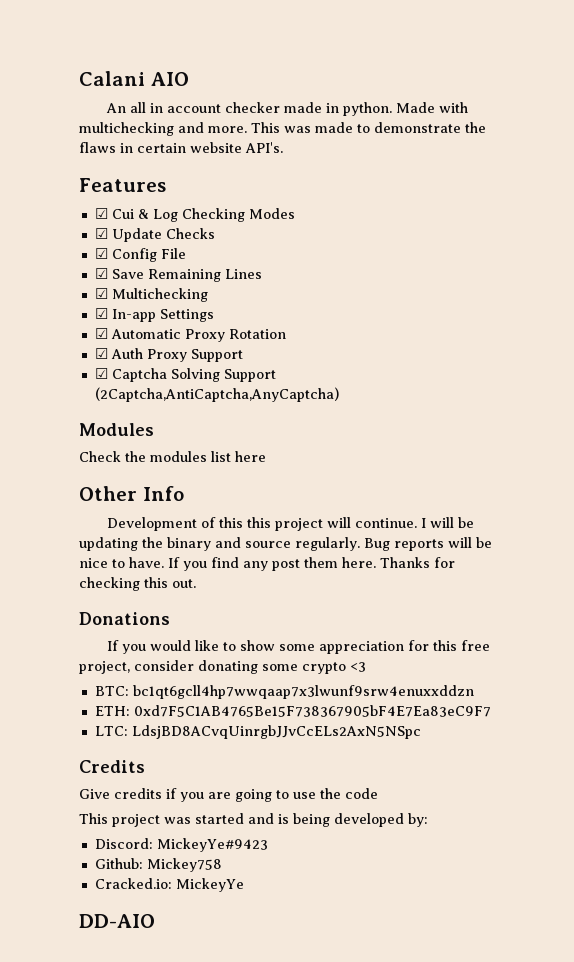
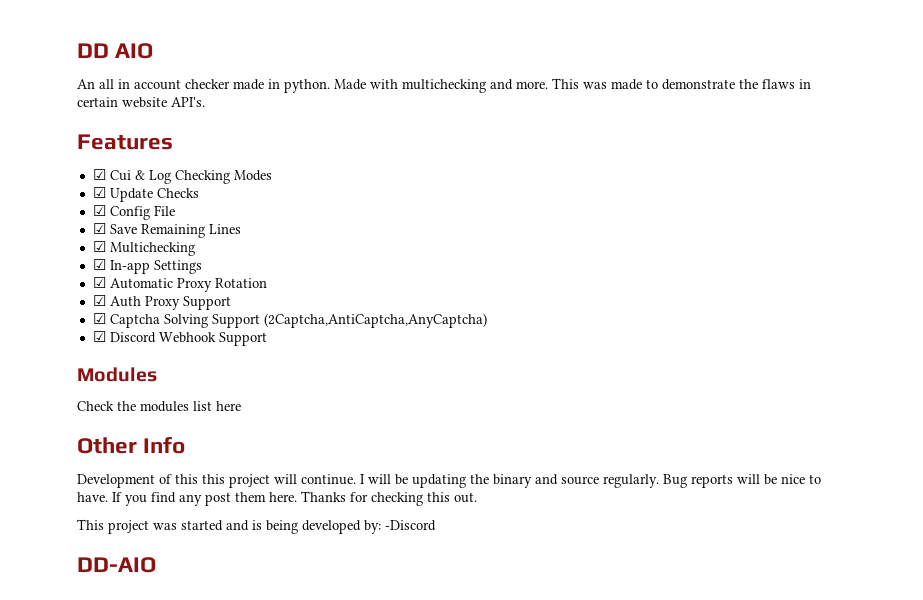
- Calani AIO
+ DD AIO
+ ☑ Discord Webhook Support
- Donations
- If you would like to show some appreciation for this free project, consider donating some crypto <3
- BTC: bc1qt6gcll4hp7wwqaap7x3lwunf9srw4enuxxddzn
- ETH: 0xd7F5C1AB4765Be15F738367905bF4E7Ea83eC9F7
- LTC: LdsjBD8ACvqUinrgbJJvCcELs2AxN5NSpc
- Credits
- Give credits if you are going to use the code
- This project was started and is being developed by:
- Discord: MickeyYe#9423
- Github: Mickey758
- Cracked.io: MickeyYe
+ This project was started and is being developed by: -Discord

